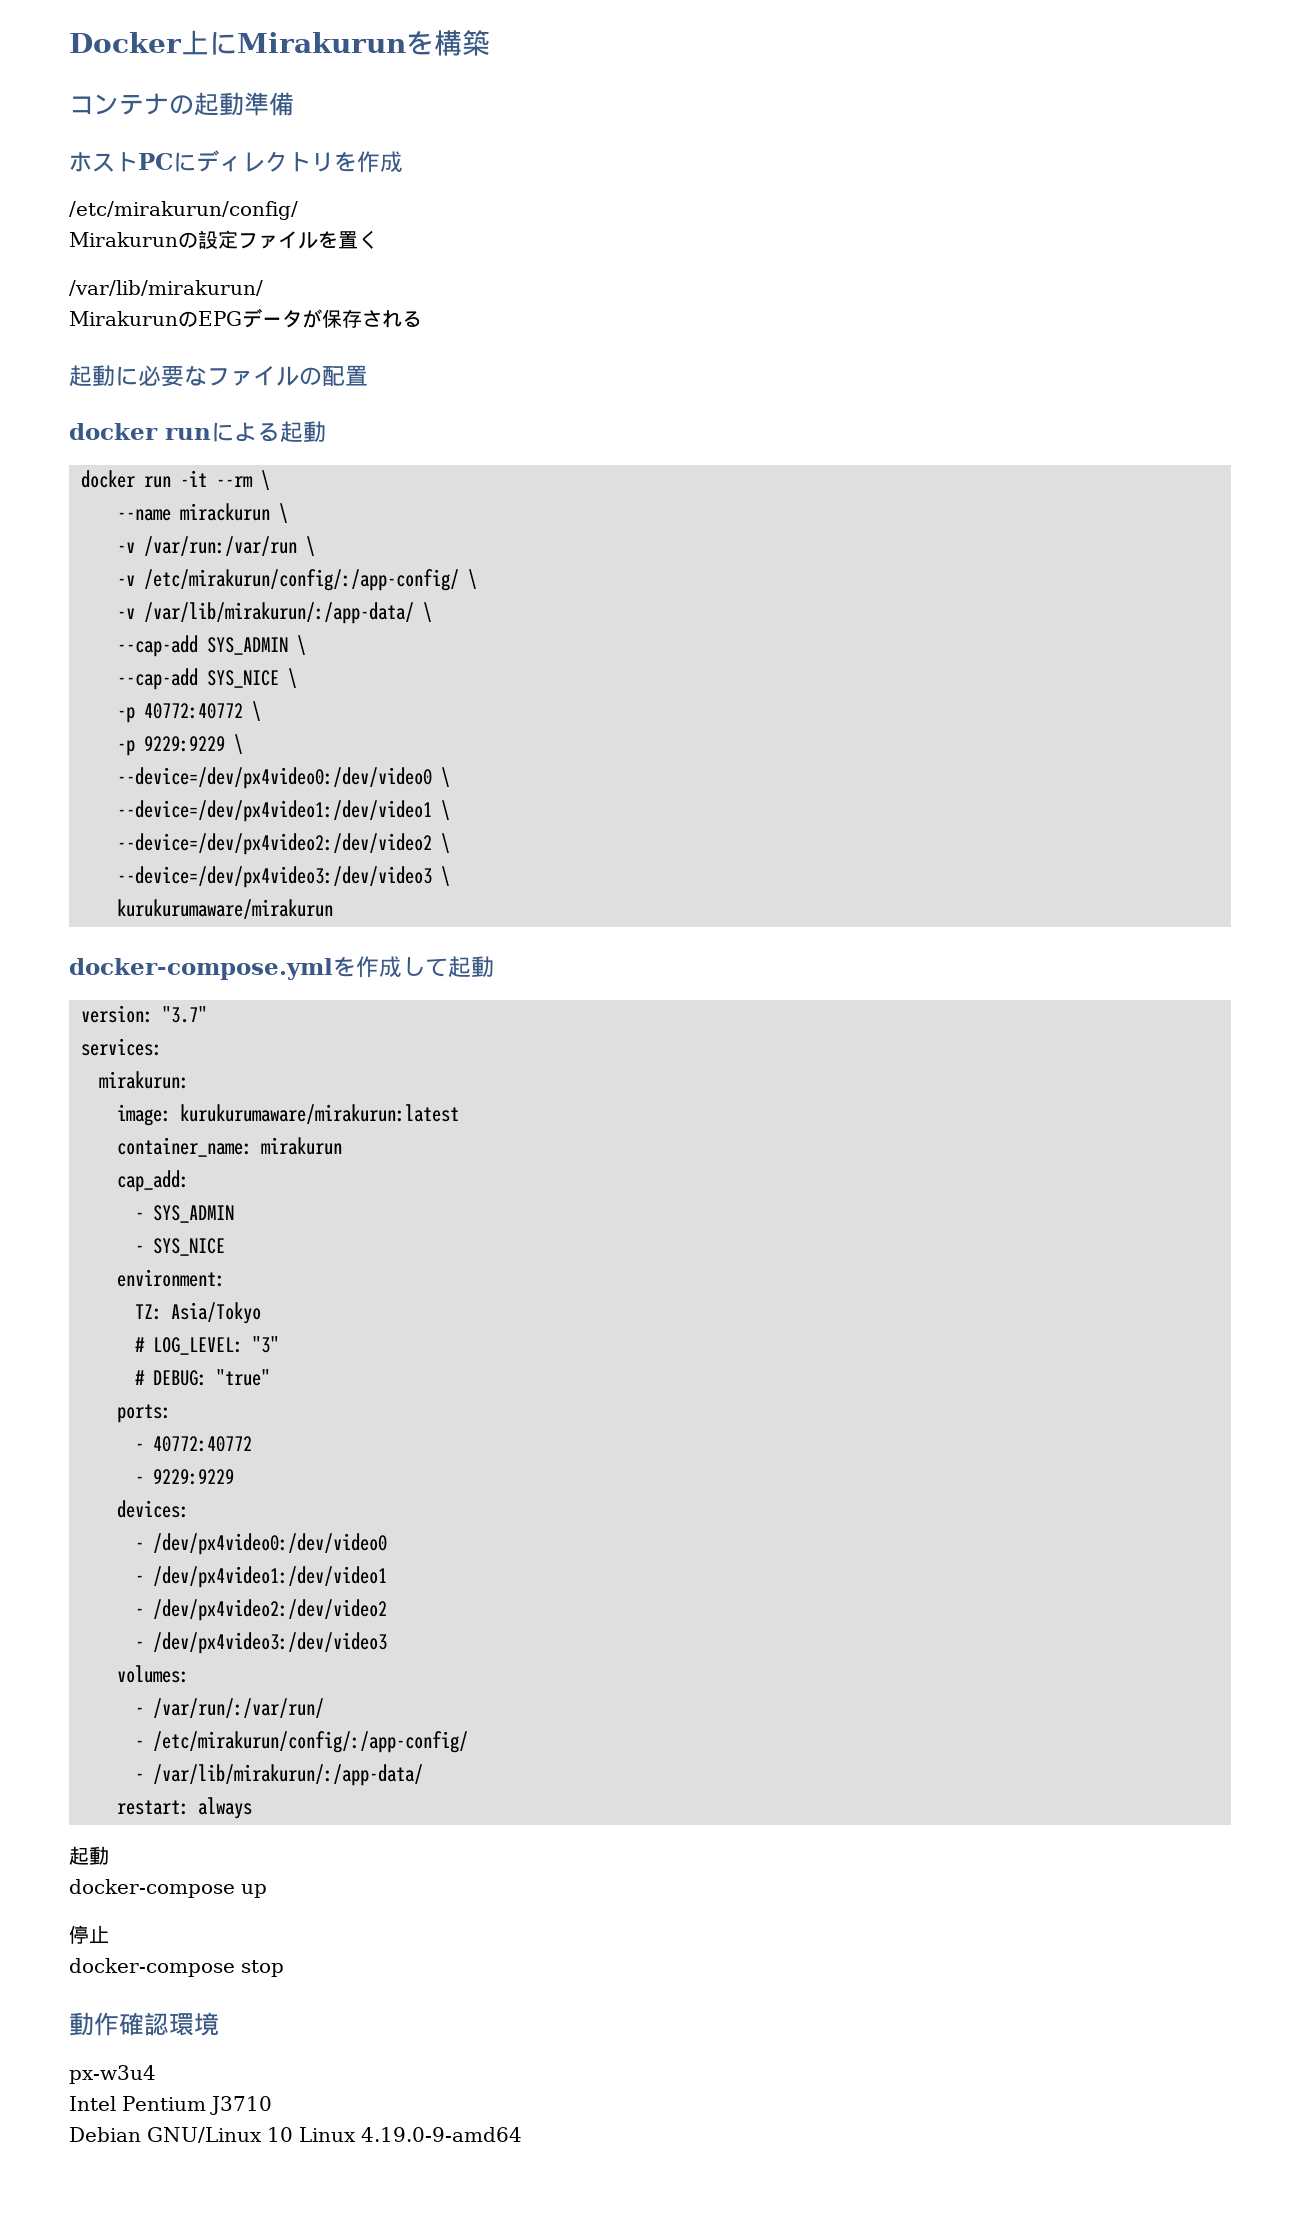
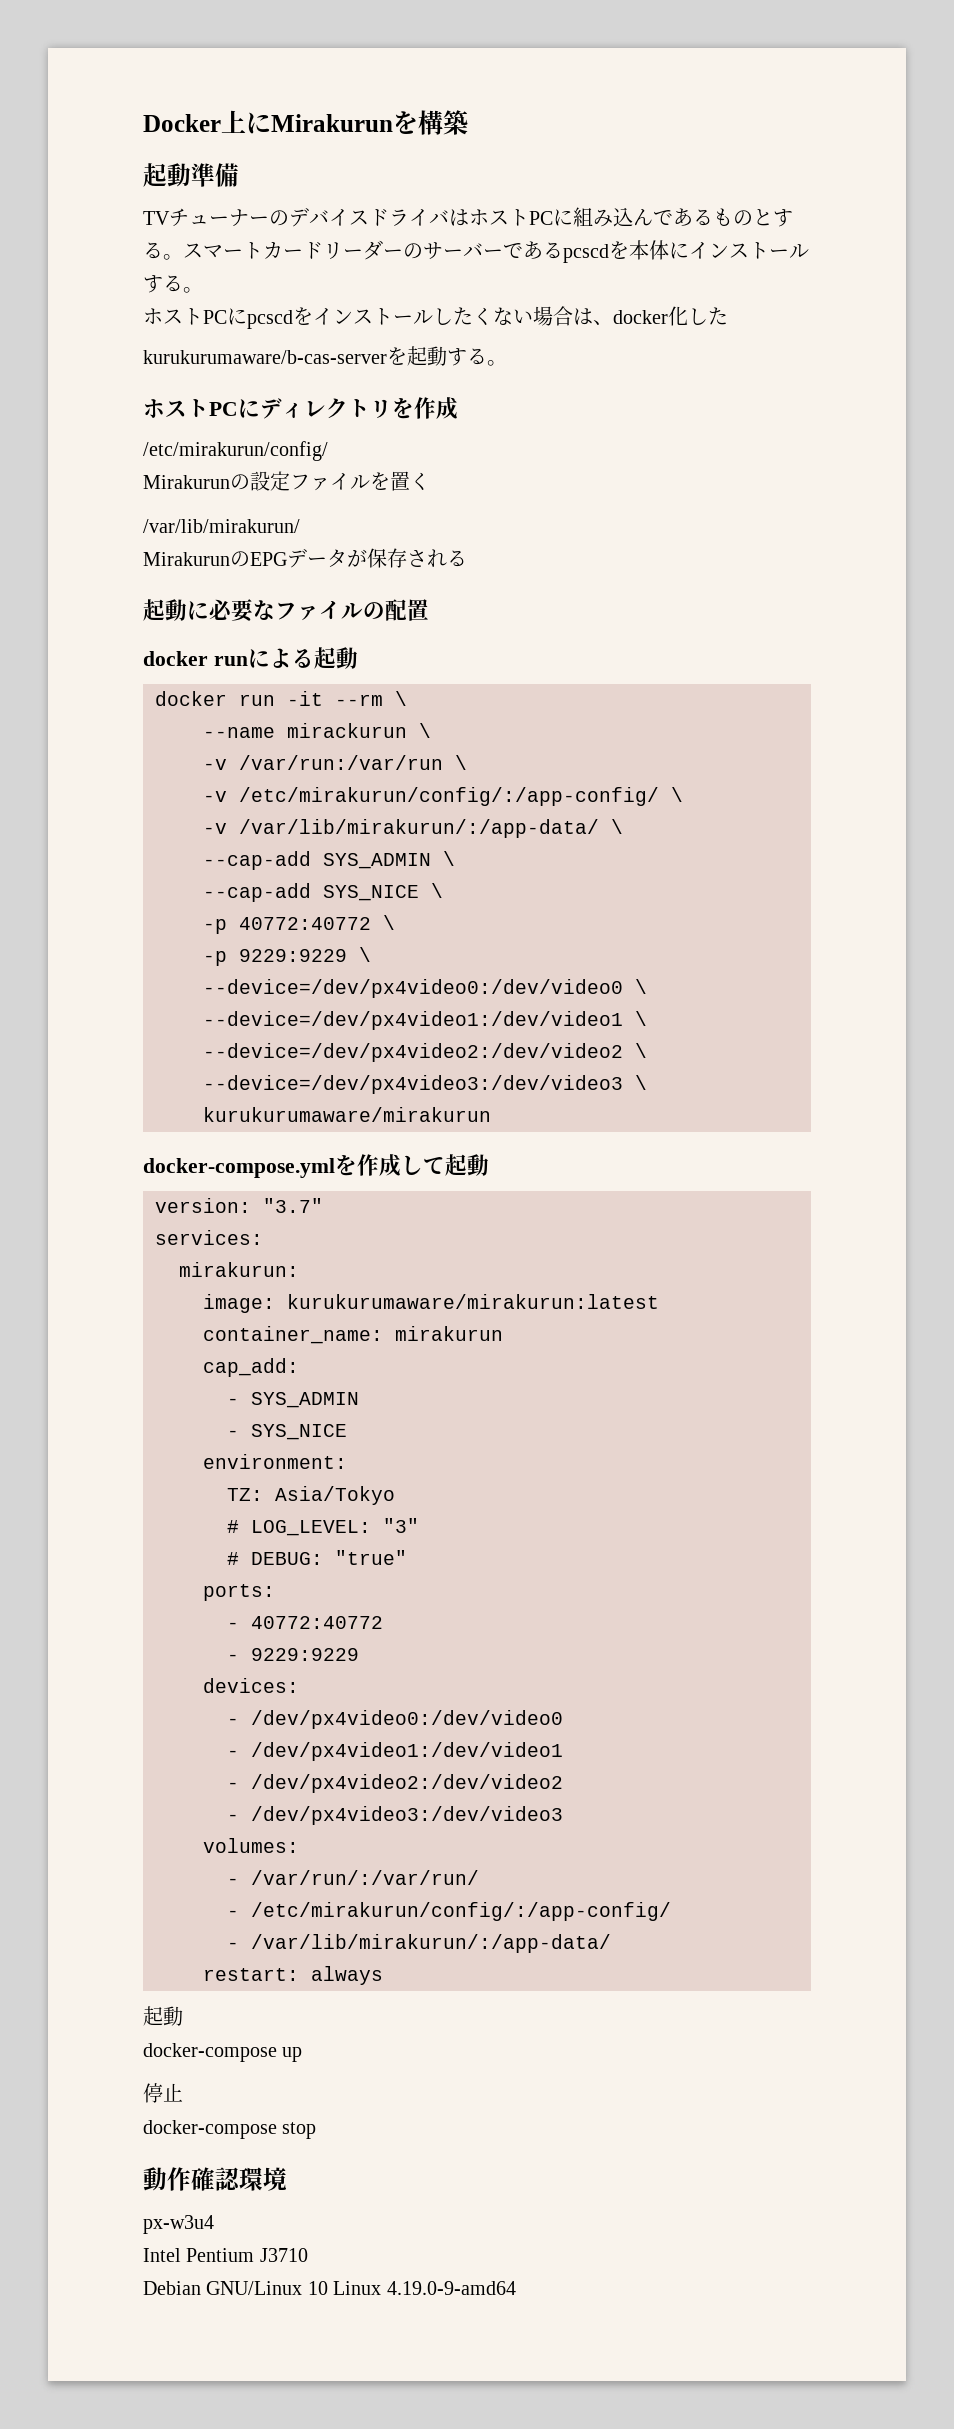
- コンテナの起動準備
+ 起動準備
+ TVチューナーのデバイスドライバはホストPCに組み込んであるものとする。スマートカードリーダーのサーバーであるpcscdを本体にインストールする。
+ ホストPCにpcscdをインストールしたくない場合は、docker化した
+ kurukurumaware/b-cas-serverを起動する。

